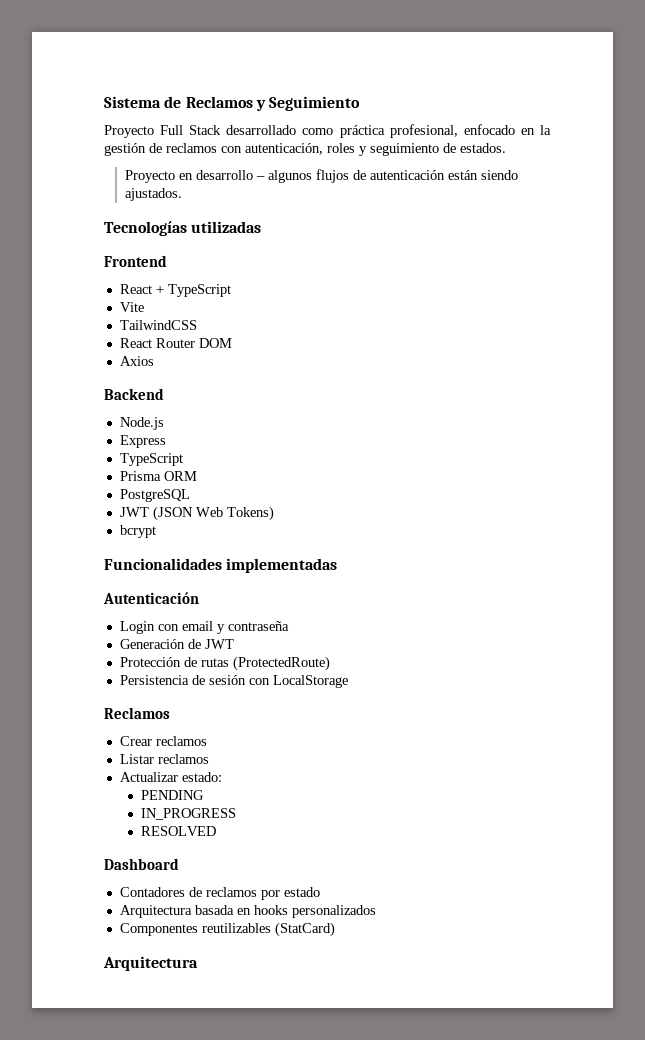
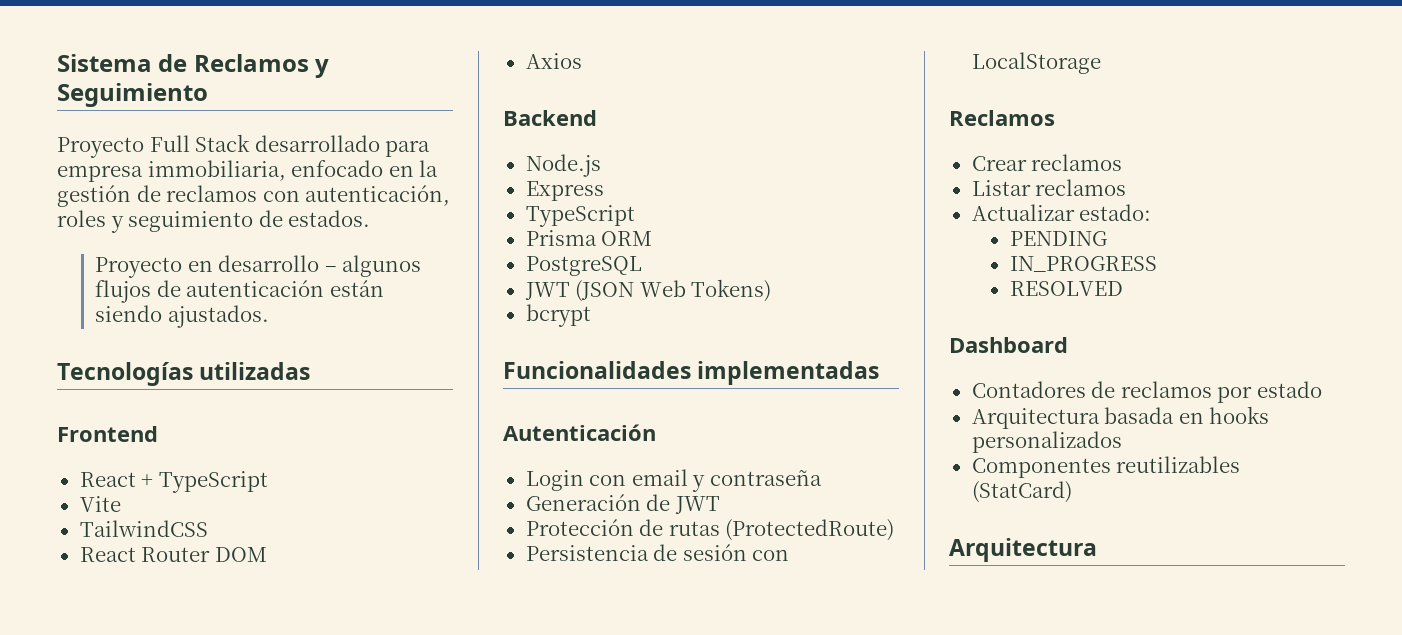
- Proyecto Full Stack desarrollado como práctica profesional, enfocado en la gestión de reclamos con autenticación, roles y seguimiento de estados.
+ Proyecto Full Stack desarrollado para empresa immobiliaria, enfocado en la gestión de reclamos con autenticación, roles y seguimiento de estados.

